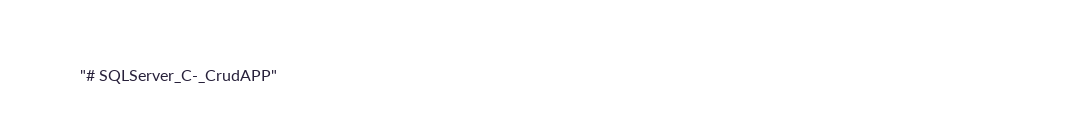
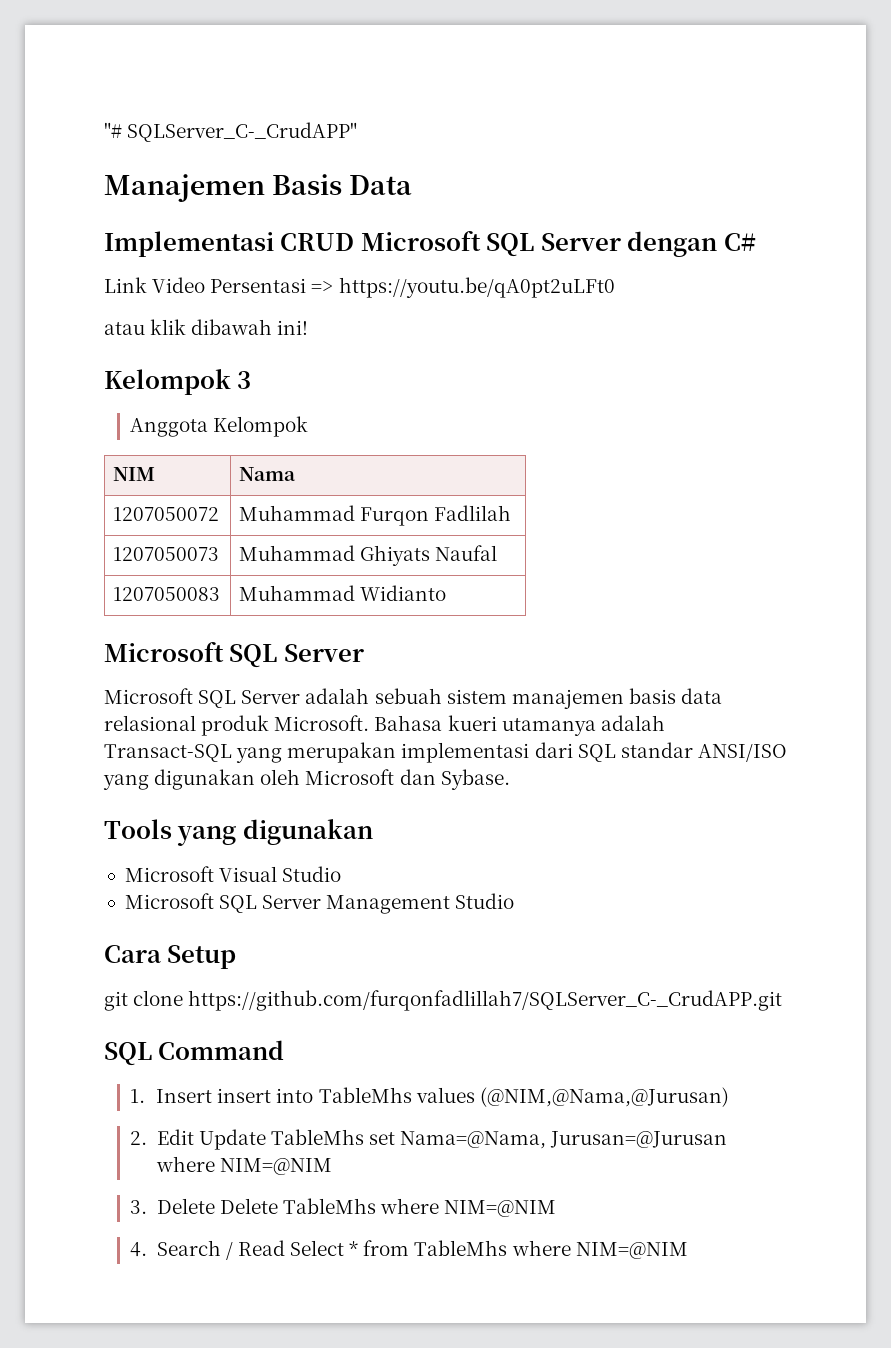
+ Manajemen Basis Data
+ Implementasi CRUD Microsoft SQL Server dengan C#
+ Link Video Persentasi => https://youtu.be/qA0pt2uLFt0
+ atau klik dibawah ini!
+ Kelompok 3
+ Anggota Kelompok
+ NIM | Nama
+ 1207050072 | Muhammad Furqon Fadlilah
+ 1207050073 | Muhammad Ghiyats Naufal
+ 1207050083 | Muhammad Widianto
+ Microsoft SQL Server
+ Microsoft SQL Server adalah sebuah sistem manajemen basis data relasional produk Microsoft. Bahasa kueri utamanya adalah Transact-SQL yang merupakan implementasi dari SQL standar ANSI/ISO yang digunakan oleh Microsoft dan Sybase.
+ Tools yang digunakan
+ Microsoft Visual Studio
+ Microsoft SQL Server Management Studio
+ Cara Setup
+ git clone https://github.com/furqonfadlillah7/SQLServer_C-_CrudAPP.git
+ SQL Command
+ 1. Insert insert into TableMhs values (@NIM,@Nama,@Jurusan)
+ 2. Edit Update TableMhs set Nama=@Nama, Jurusan=@Jurusan where NIM=@NIM
+ 3. Delete Delete TableMhs where NIM=@NIM
+ 4. Search / Read Select * from TableMhs where NIM=@NIM

